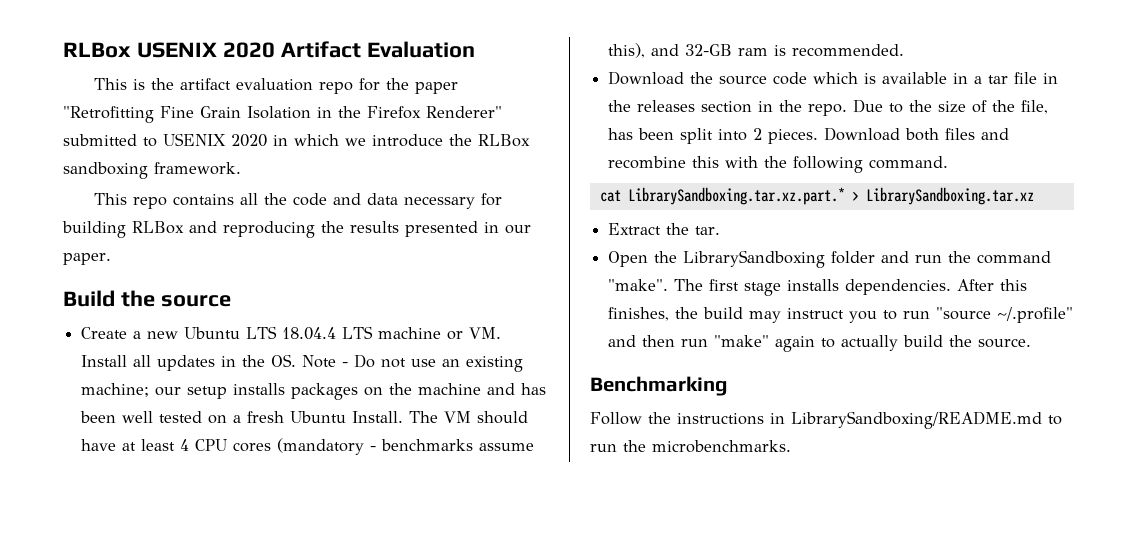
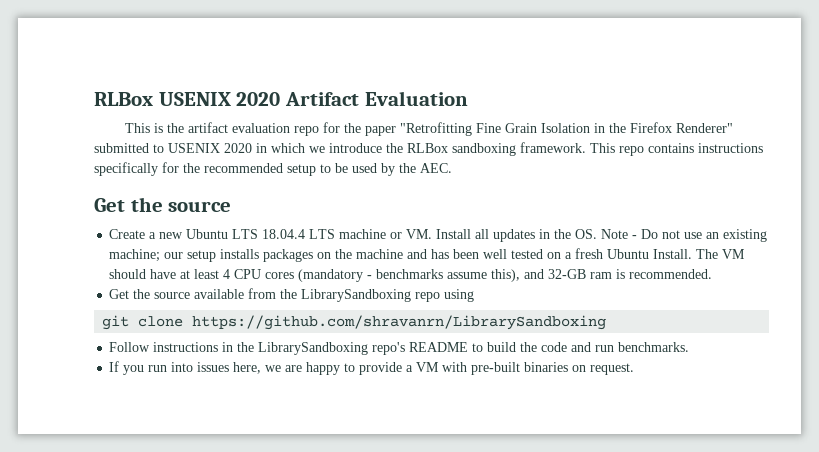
- This is the artifact evaluation repo for the paper "Retrofitting Fine Grain Isolation in the Firefox Renderer" submitted to USENIX 2020 in which we introduce the RLBox sandboxing framework.
- This repo contains all the code and data necessary for building RLBox and reproducing the results presented in our paper.
- Build the source
+ This is the artifact evaluation repo for the paper "Retrofitting Fine Grain Isolation in the Firefox Renderer" submitted to USENIX 2020 in which we introduce the RLBox sandboxing framework. This repo contains instructions specifically for the recommended setup to be used by the AEC.
+ Get the source
- Download the source code which is available in a tar file in the releases section in the repo. Due to the size of the file, has been split into 2 pieces. Download both files and recombine this with the following command.
- cat LibrarySandboxing.tar.xz.part.* > LibrarySandboxing.tar.xz
- Extract the tar.
- Open the LibrarySandboxing folder and run the command "make". The first stage installs dependencies. After this finishes, the build may instruct you to run "source ~/.profile" and then run "make" again to actually build the source.
- Benchmarking
- Follow the instructions in LibrarySandboxing/README.md to run the microbenchmarks.
+ Get the source available from the LibrarySandboxing repo using
+ git clone https://github.com/shravanrn/LibrarySandboxing
+ Follow instructions in the LibrarySandboxing repo's README to build the code and run benchmarks.
+ If you run into issues here, we are happy to provide a VM with pre-built binaries on request.

